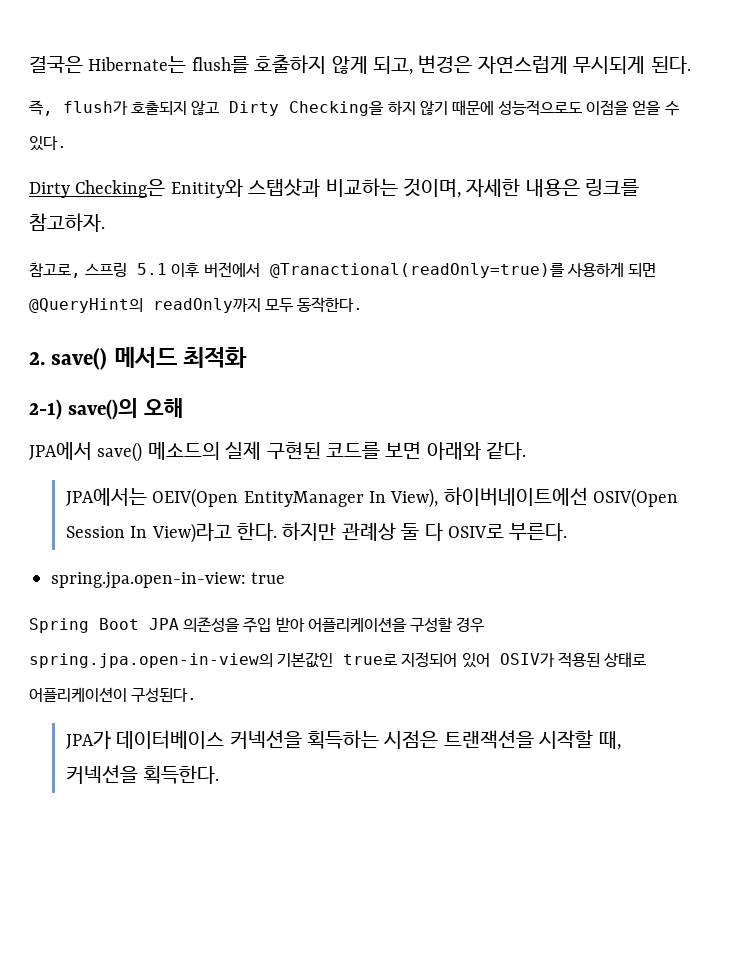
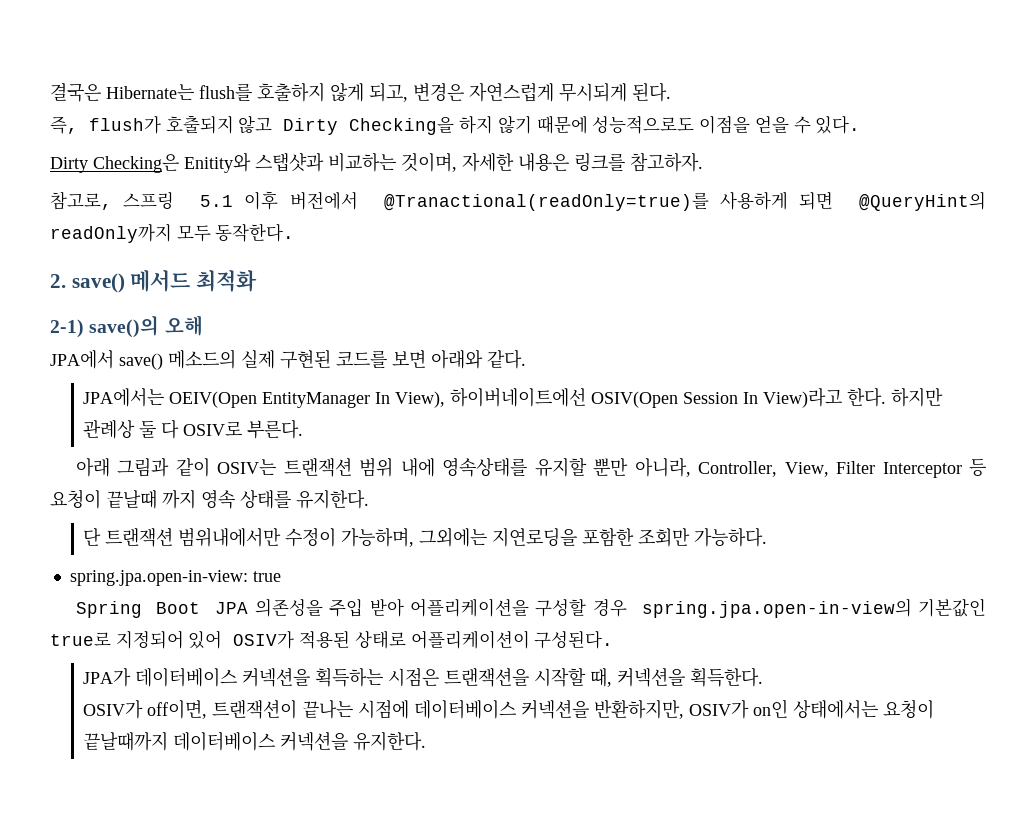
+ 아래 그림과 같이 OSIV는 트랜잭션 범위 내에 영속상태를 유지할 뿐만 아니라, Controller, View, Filter Interceptor 등 요청이 끝날때 까지 영속 상태를 유지한다.
+ 단 트랜잭션 범위내에서만 수정이 가능하며, 그외에는 지연로딩을 포함한 조회만 가능하다.
+ OSIV가 off이면, 트랜잭션이 끝나는 시점에 데이터베이스 커넥션을 반환하지만, OSIV가 on인 상태에서는 요청이 끝날때까지 데이터베이스 커넥션을 유지한다.

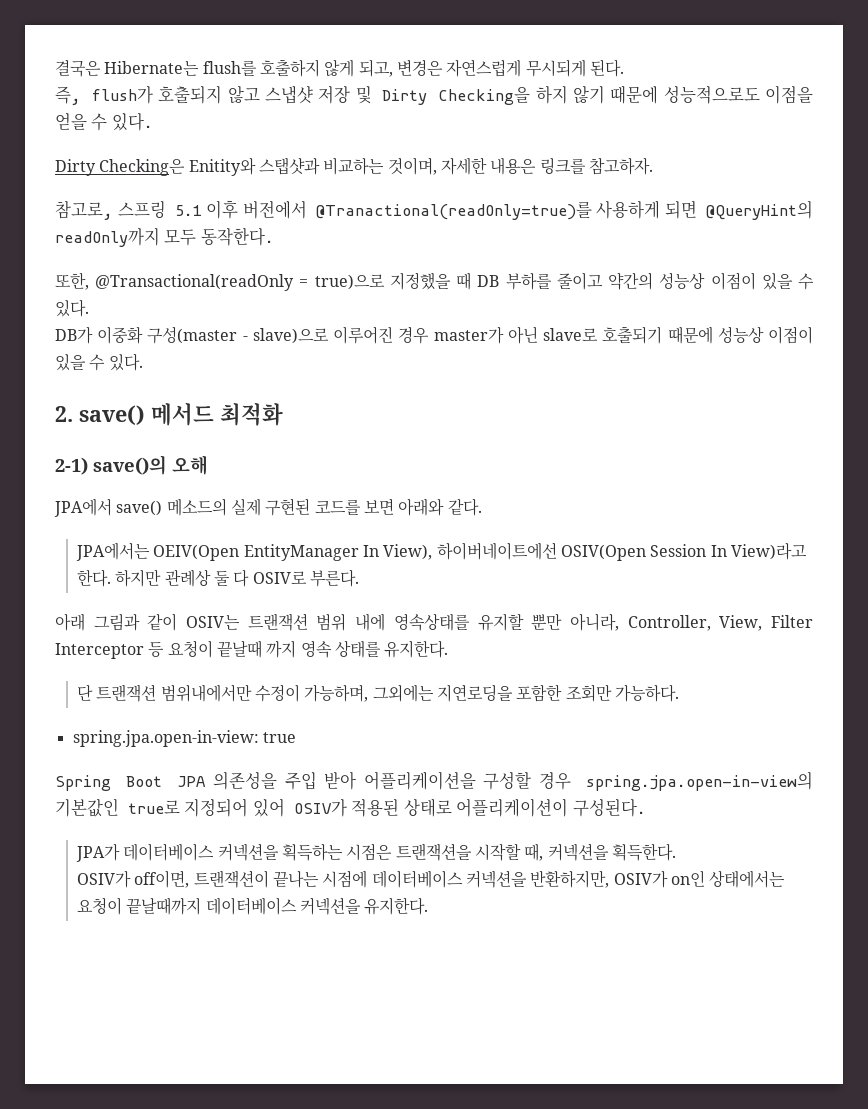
- 즉, flush가 호출되지 않고 Dirty Checking을 하지 않기 때문에 성능적으로도 이점을 얻을 수 있다.
+ 즉, flush가 호출되지 않고 스냅샷 저장 및 Dirty Checking을 하지 않기 때문에 성능적으로도 이점을 얻을 수 있다.
+ 또한, @Transactional(readOnly = true)으로 지정했을 때 DB 부하를 줄이고 약간의 성능상 이점이 있을 수 있다.
+ DB가 이중화 구성(master - slave)으로 이루어진 경우 master가 아닌 slave로 호출되기 때문에 성능상 이점이 있을 수 있다.

